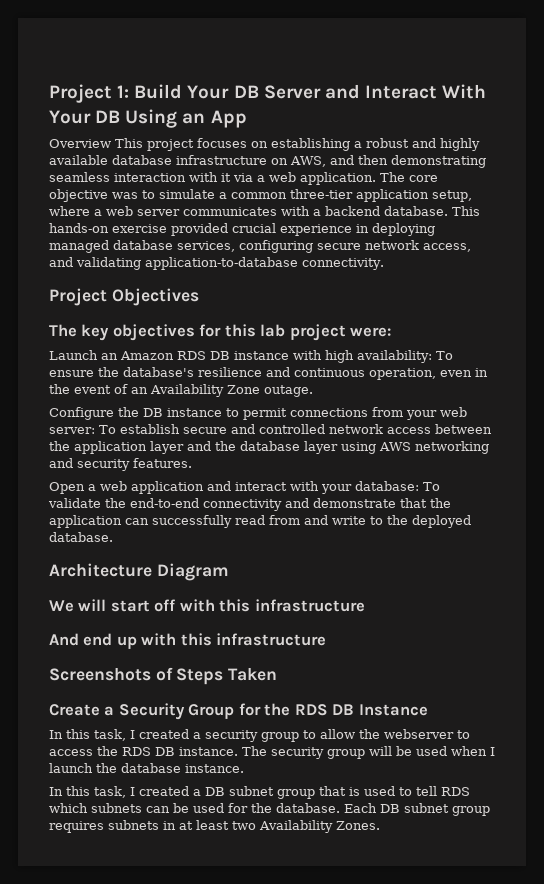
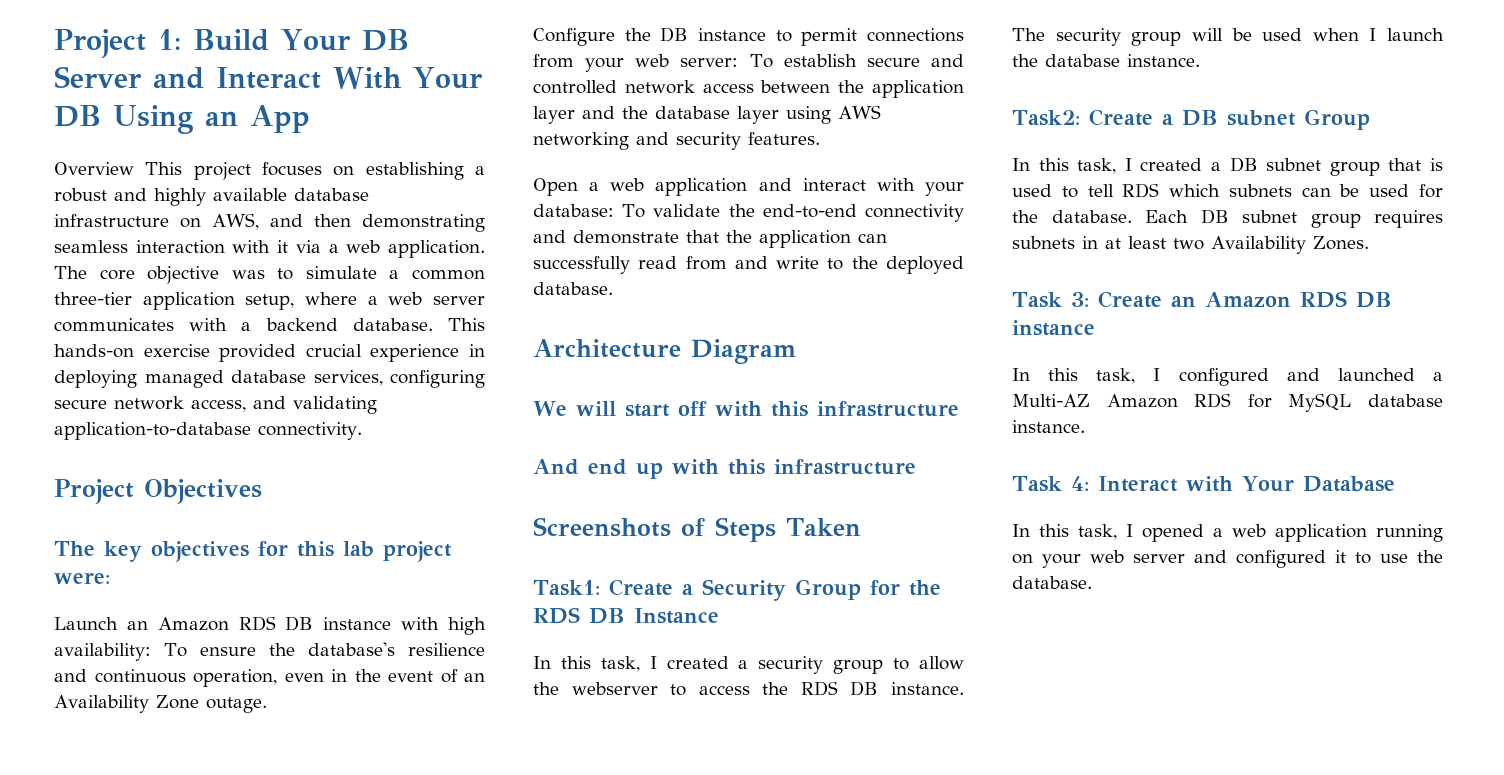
- Create a Security Group for the RDS DB Instance
+ Task1: Create a Security Group for the RDS DB Instance
+ Task2: Create a DB subnet Group
+ Task 3: Create an Amazon RDS DB instance
+ In this task, I configured and launched a Multi-AZ Amazon RDS for MySQL database instance.
+ Task 4: Interact with Your Database
+ In this task, I opened a web application running on your web server and configured it to use the database.

